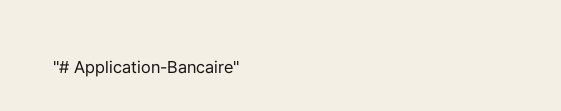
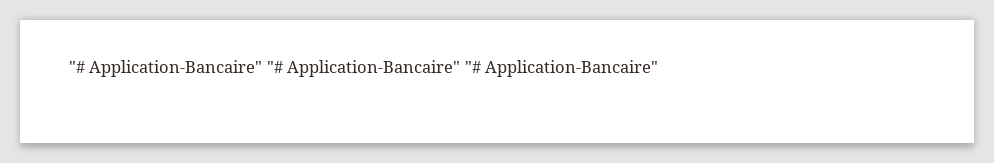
- "# Application-Bancaire"
+ "# Application-Bancaire" "# Application-Bancaire" "# Application-Bancaire"

